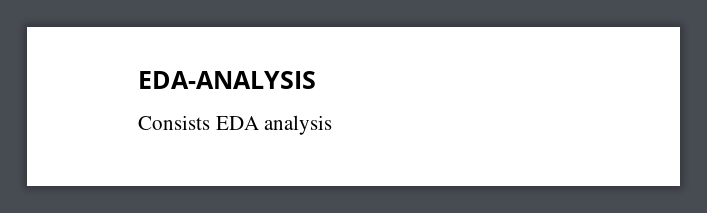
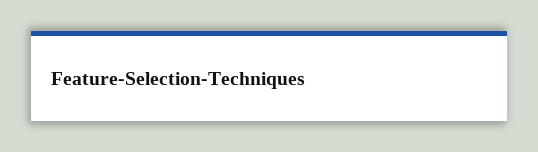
- EDA-ANALYSIS
- Consists EDA analysis
+ Feature-Selection-Techniques

